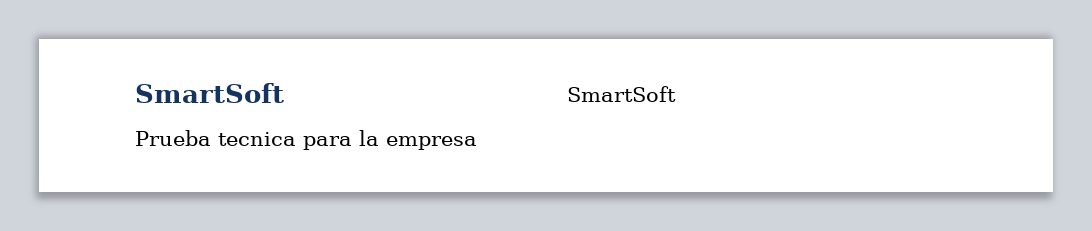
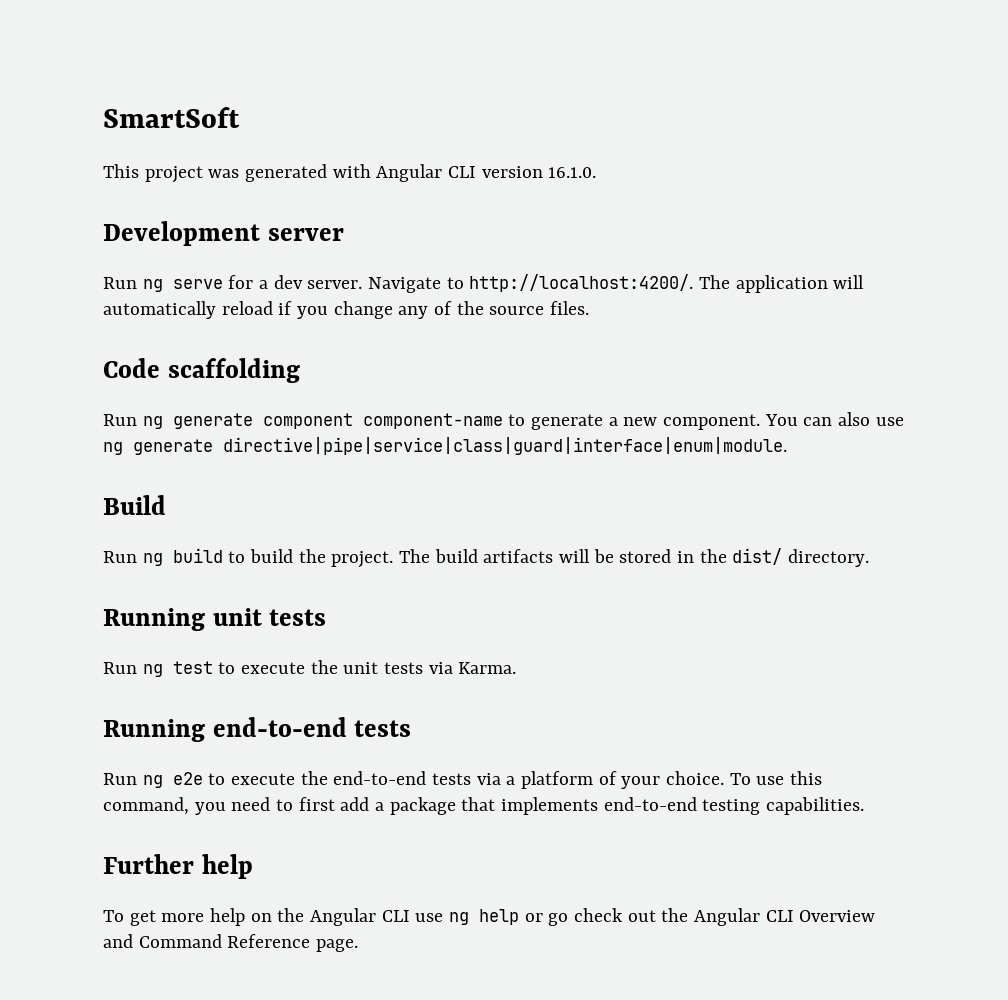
- Prueba tecnica para la empresa SmartSoft
+ This project was generated with Angular CLI version 16.1.0.
+ Development server
+ Run ng serve for a dev server. Navigate to http://localhost:4200/. The application will automatically reload if you change any of the source files.
+ Code scaffolding
+ Run ng generate component component-name to generate a new component. You can also use ng generate directive|pipe|service|class|guard|interface|enum|module.
+ Build
+ Run ng build to build the project. The build artifacts will be stored in the dist/ directory.
+ Running unit tests
+ Run ng test to execute the unit tests via Karma.
+ Running end-to-end tests
+ Run ng e2e to execute the end-to-end tests via a platform of your choice. To use this command, you need to first add a package that implements end-to-end testing capabilities.
+ Further help
+ To get more help on the Angular CLI use ng help or go check out the Angular CLI Overview and Command Reference page.

